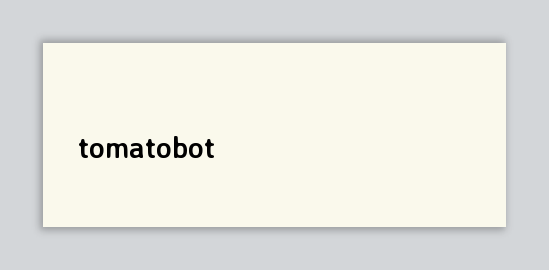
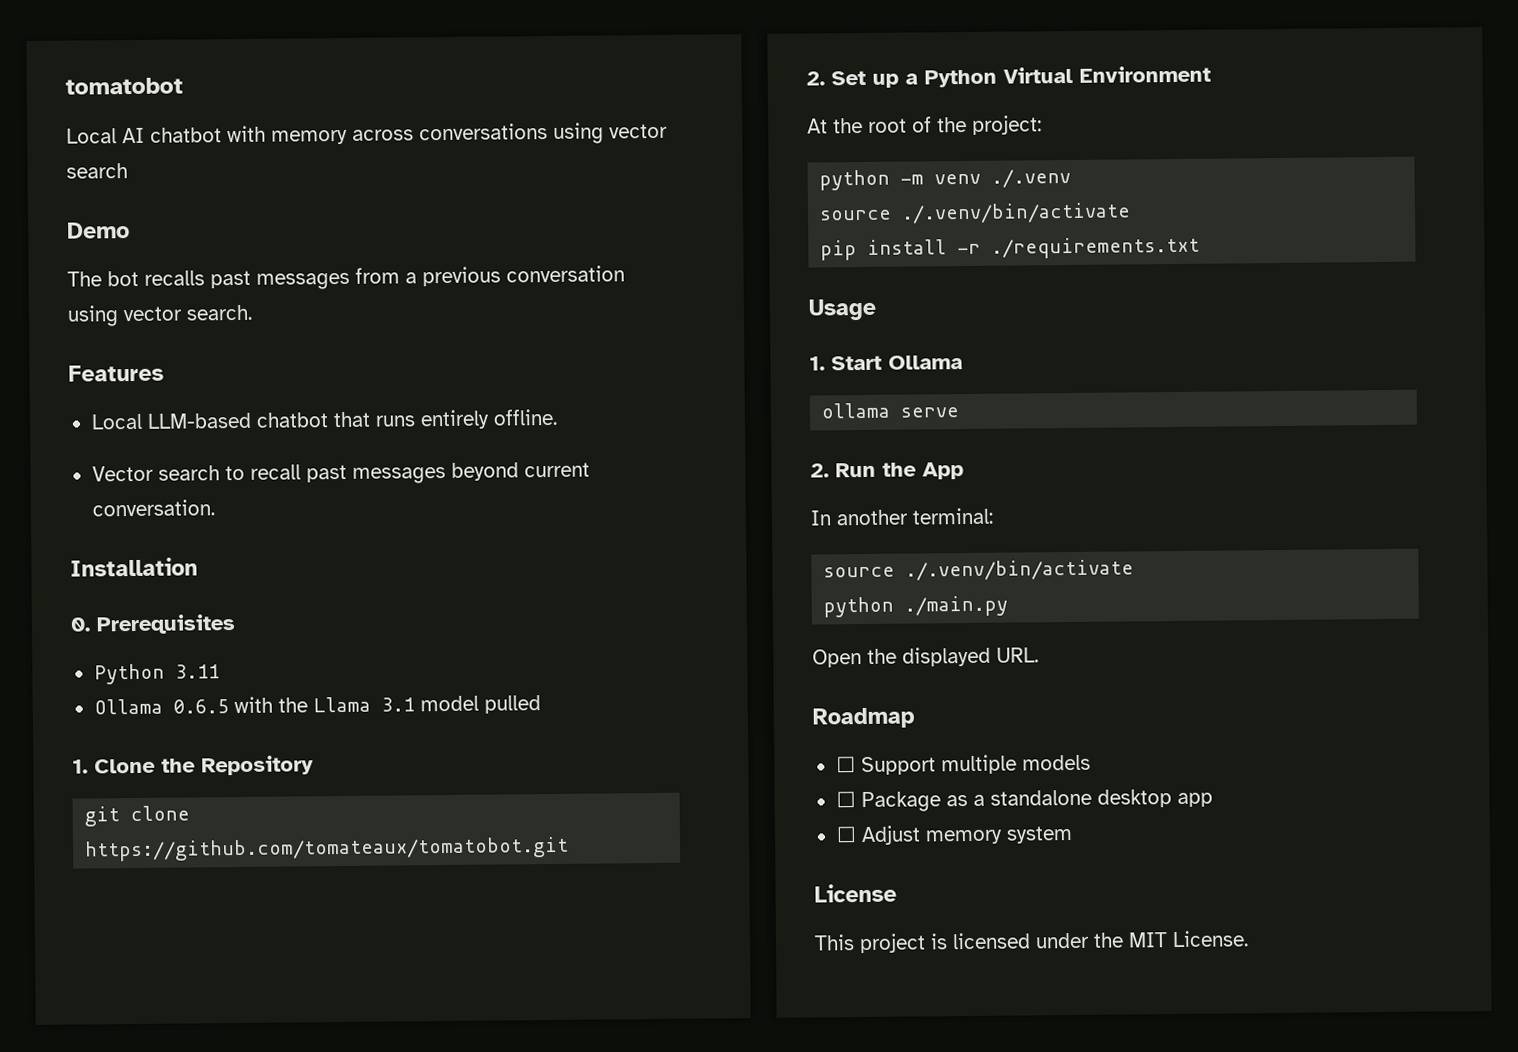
+ Local AI chatbot with memory across conversations using vector search
+ Demo
+ The bot recalls past messages from a previous conversation using vector search.
+ Features
+ Local LLM-based chatbot that runs entirely offline.
+ Vector search to recall past messages beyond current conversation.
+ Installation
+ 0. Prerequisites
+ Python 3.11
+ Ollama 0.6.5 with the Llama 3.1 model pulled
+ 1. Clone the Repository
+ git clone https://github.com/tomateaux/tomatobot.git
+ 2. Set up a Python Virtual Environment
+ At the root of the project:
+ python -m venv ./.venv
+ source ./.venv/bin/activate
+ pip install -r ./requirements.txt
+ Usage
+ 1. Start Ollama
+ ollama serve
+ 2. Run the App
+ In another terminal:
+ source ./.venv/bin/activate
+ python ./main.py
+ Open the displayed URL.
+ Roadmap
+ ☐ Support multiple models
+ ☐ Package as a standalone desktop app
+ ☐ Adjust memory system
+ License
+ This project is licensed under the MIT License.

